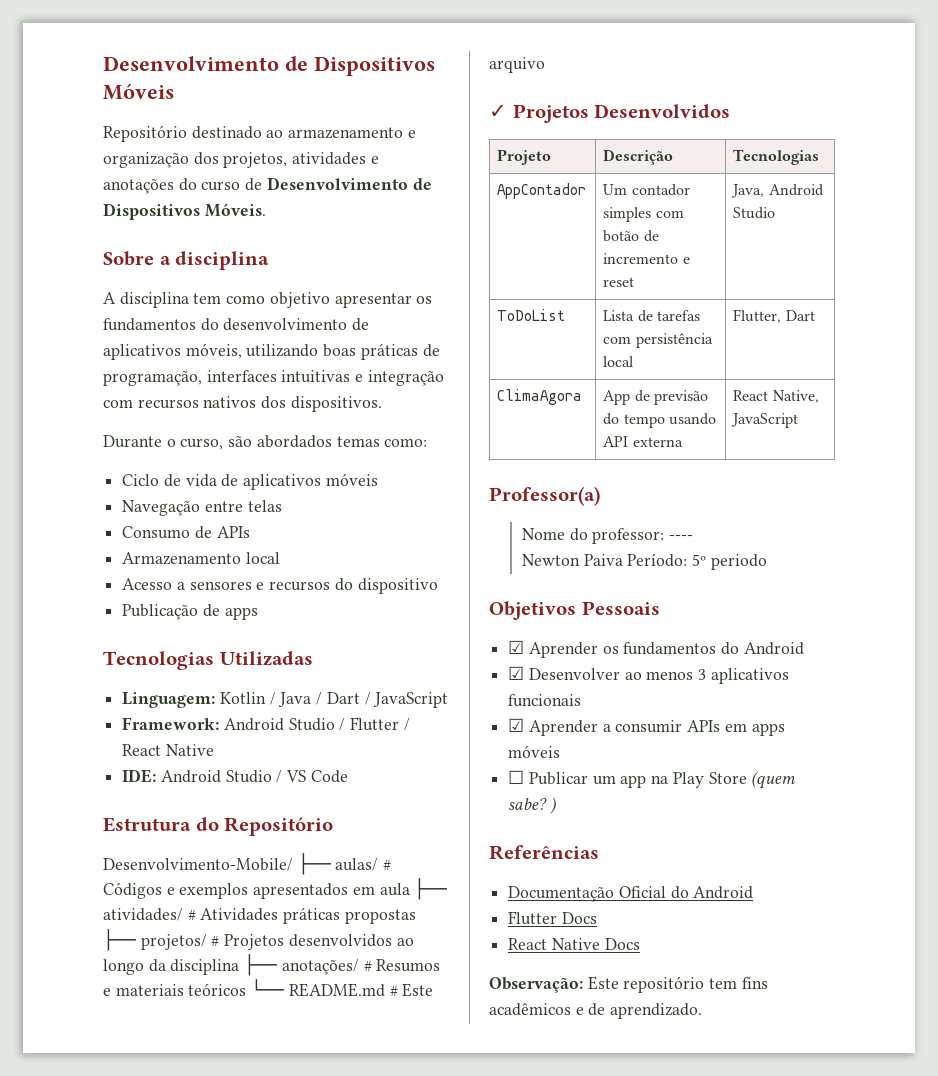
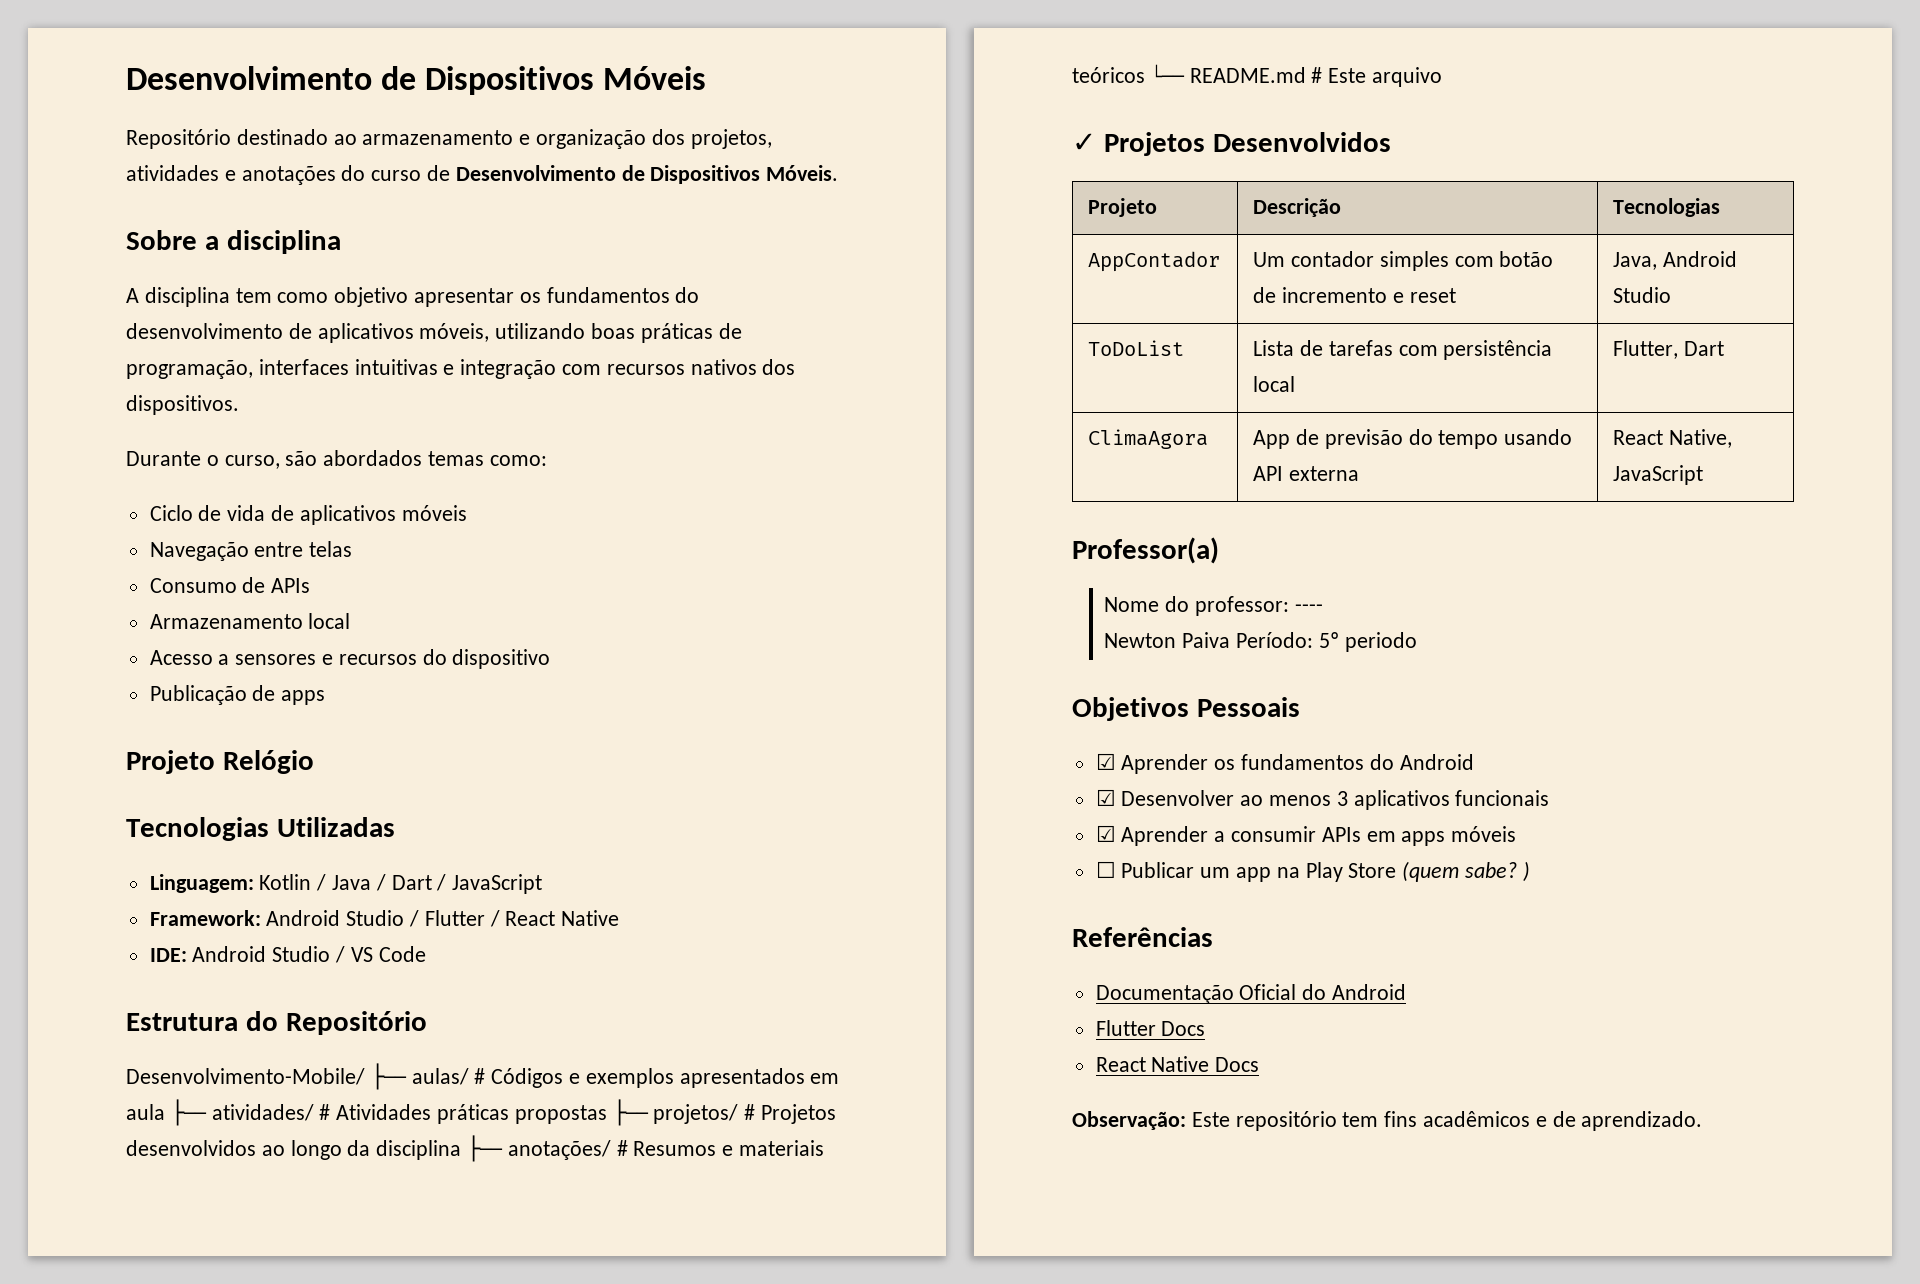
+ Projeto Relógio

